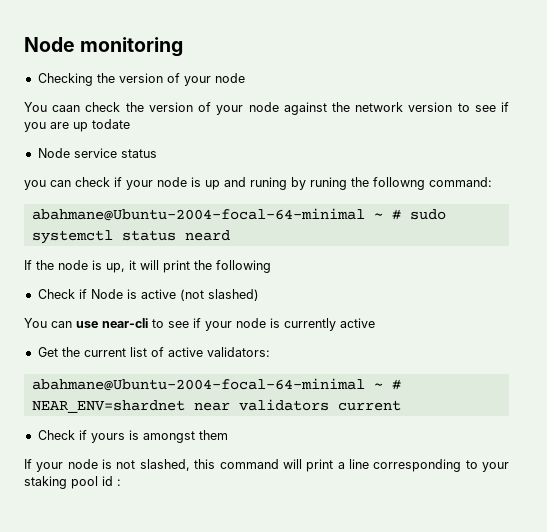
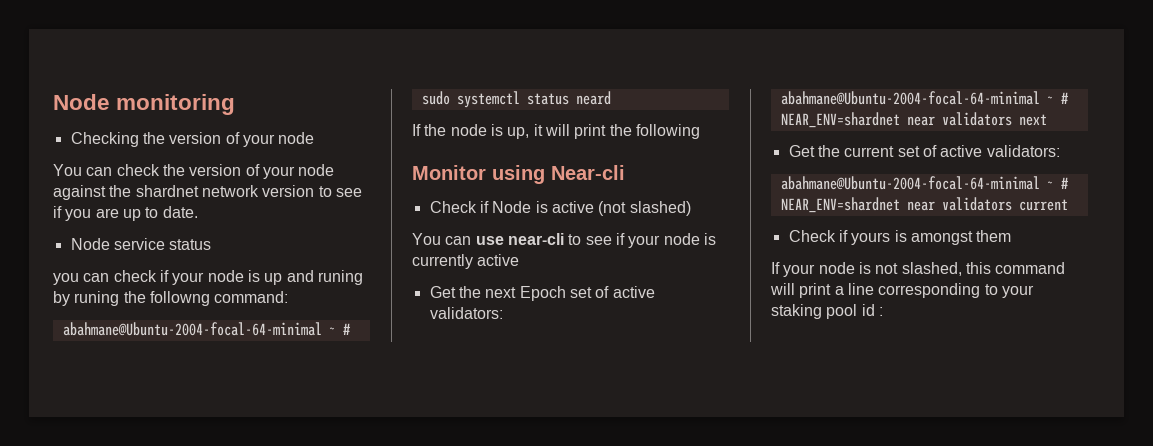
- You caan check the version of your node against the network version to see if you are up todate
+ You can check the version of your node against the shardnet network version to see if you are up to date.
+ Monitor using Near-cli
+ Get the next Epoch set of active validators:
+ abahmane@Ubuntu-2004-focal-64-minimal ~ # NEAR_ENV=shardnet near validators next
- Get the current list of active validators:
+ Get the current set of active validators:

